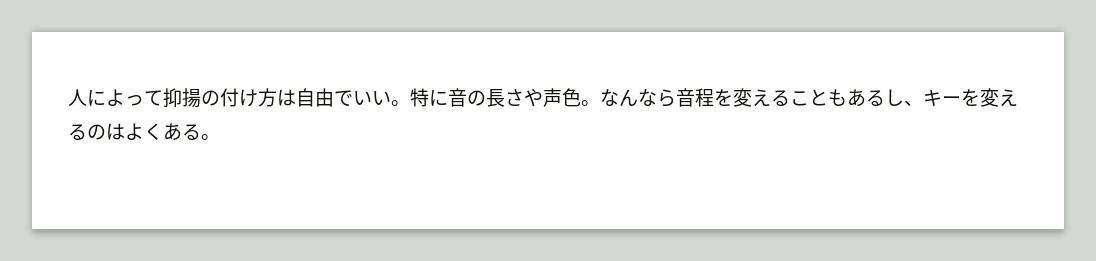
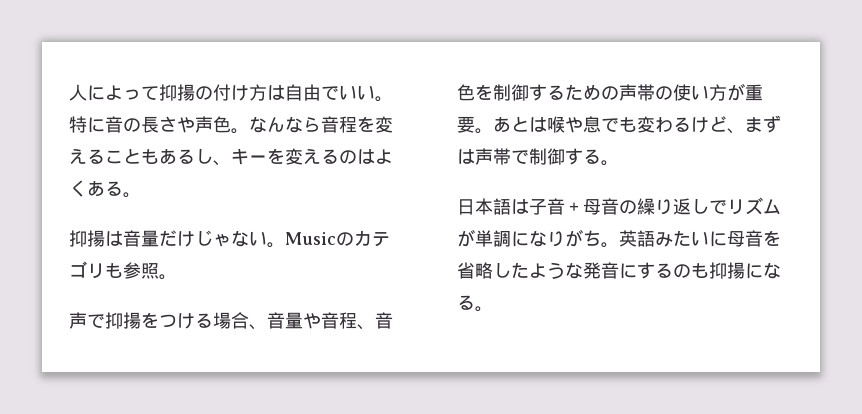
+ 抑揚は音量だけじゃない。Musicのカテゴリも参照。
+ 声で抑揚をつける場合、音量や音程、音色を制御するための声帯の使い方が重要。あとは喉や息でも変わるけど、まずは声帯で制御する。
+ 日本語は子音＋母音の繰り返しでリズムが単調になりがち。英語みたいに母音を省略したような発音にするのも抑揚になる。

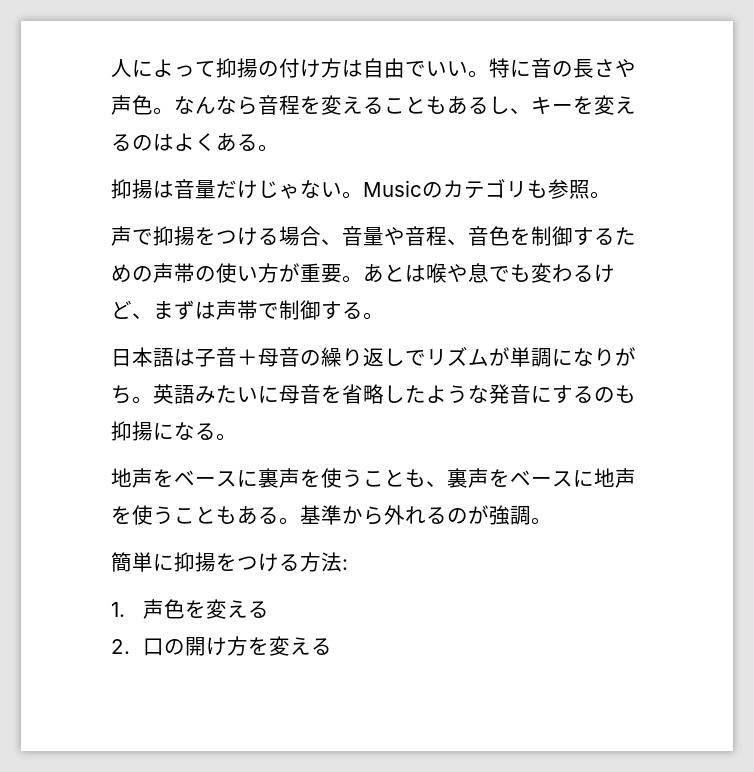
+ 地声をベースに裏声を使うことも、裏声をベースに地声を使うこともある。基準から外れるのが強調。
+ 簡単に抑揚をつける方法:
+ 1.声色を変える
+ 2.口の開け方を変える

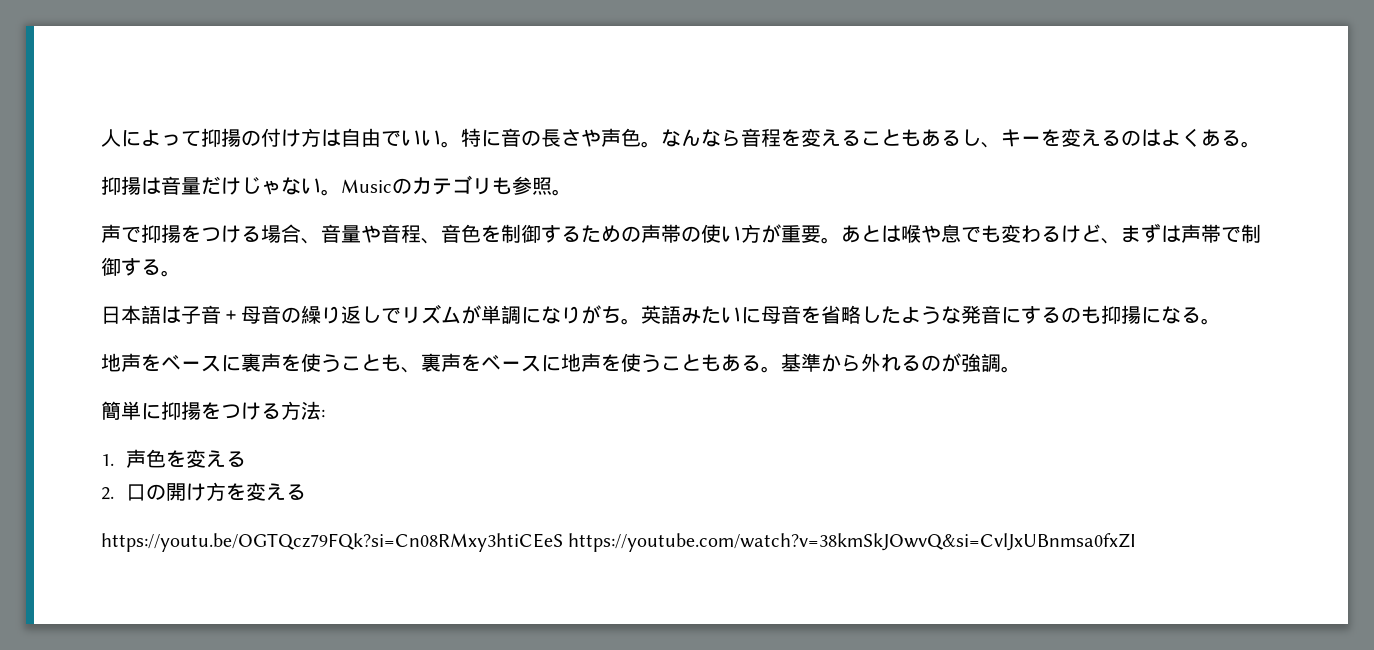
+ https://youtu.be/OGTQcz79FQk?si=Cn08RMxy3htiCEeS https://youtube.com/watch?v=38kmSkJOwvQ&si=CvlJxUBnmsa0fxZI

